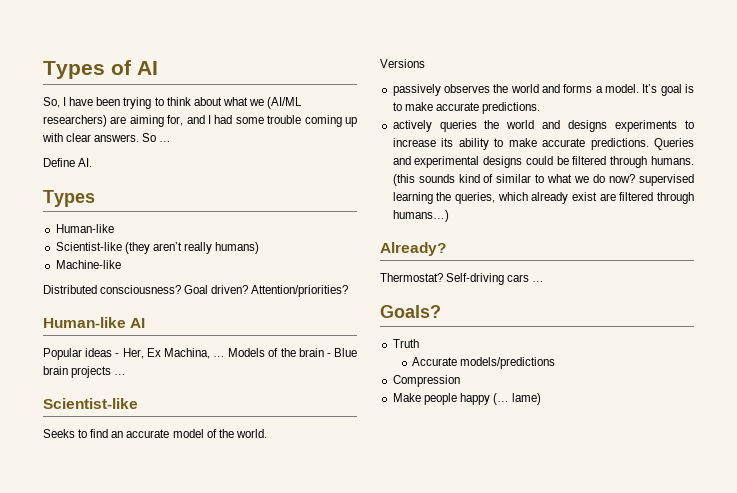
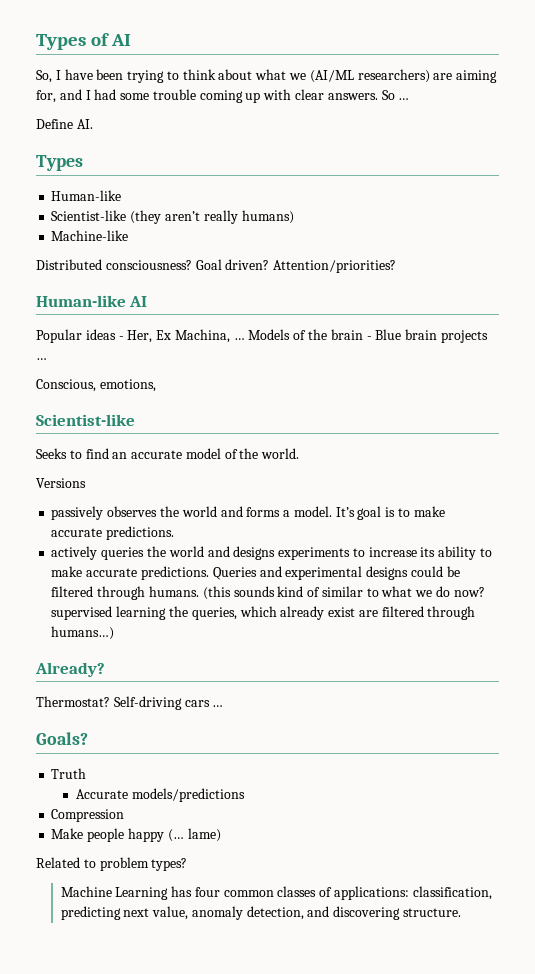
+ Conscious, emotions,
+ Related to problem types?
+ Machine Learning has four common classes of applications: classification, predicting next value, anomaly detection, and discovering structure.

